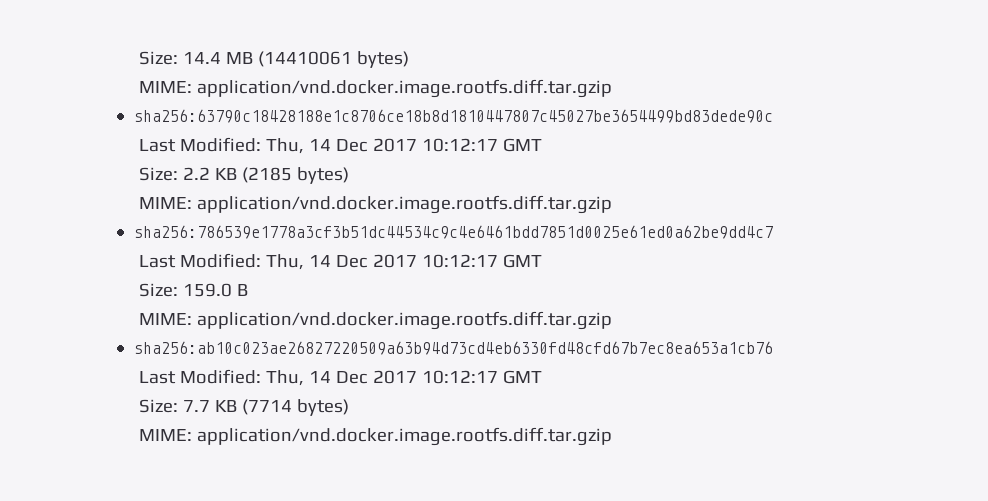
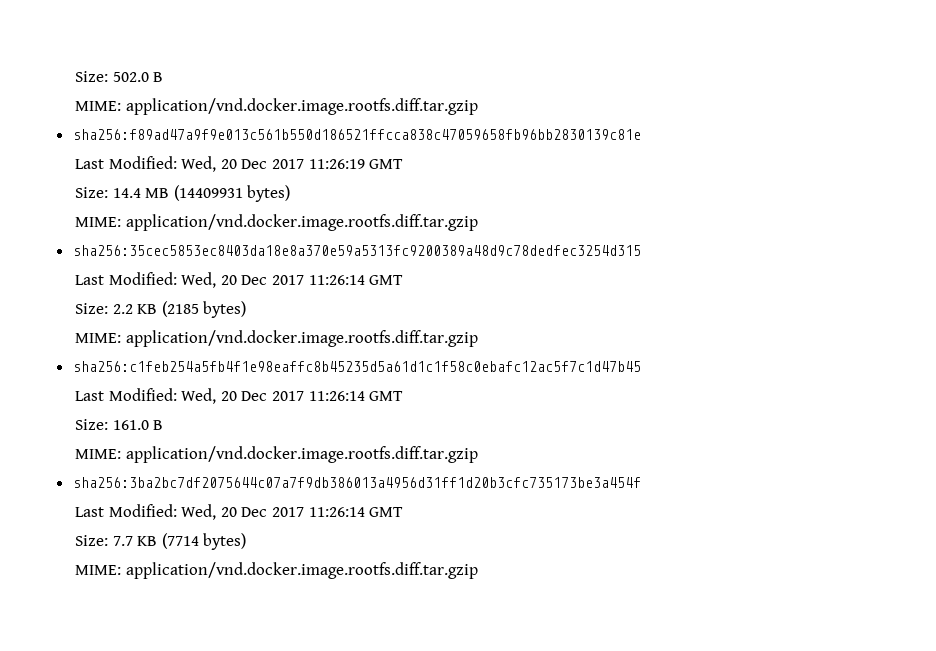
- Size: 14.4 MB (14410061 bytes)
+ Size: 502.0 B
  MIME: application/vnd.docker.image.rootfs.diff.tar.gzip
- sha256:63790c18428188e1c8706ce18b8d1810447807c45027be3654499bd83dede90c
- Last Modified: Thu, 14 Dec 2017 10:12:17 GMT
+ sha256:f89ad47a9f9e013c561b550d186521ffcca838c47059658fb96bb2830139c81e
+ Last Modified: Wed, 20 Dec 2017 11:26:19 GMT
+ Size: 14.4 MB (14409931 bytes)
+ MIME: application/vnd.docker.image.rootfs.diff.tar.gzip
+ sha256:35cec5853ec8403da18e8a370e59a5313fc9200389a48d9c78dedfec3254d315
+ Last Modified: Wed, 20 Dec 2017 11:26:14 GMT
- sha256:786539e1778a3cf3b51dc44534c9c4e6461bdd7851d0025e61ed0a62be9dd4c7
- Last Modified: Thu, 14 Dec 2017 10:12:17 GMT
- Size: 159.0 B
+ sha256:c1feb254a5fb4f1e98eaffc8b45235d5a61d1c1f58c0ebafc12ac5f7c1d47b45
+ Last Modified: Wed, 20 Dec 2017 11:26:14 GMT
+ Size: 161.0 B
  MIME: application/vnd.docker.image.rootfs.diff.tar.gzip
- sha256:ab10c023ae26827220509a63b94d73cd4eb6330fd48cfd67b7ec8ea653a1cb76
- Last Modified: Thu, 14 Dec 2017 10:12:17 GMT
+ sha256:3ba2bc7df2075644c07a7f9db386013a4956d31ff1d20b3cfc735173be3a454f
+ Last Modified: Wed, 20 Dec 2017 11:26:14 GMT

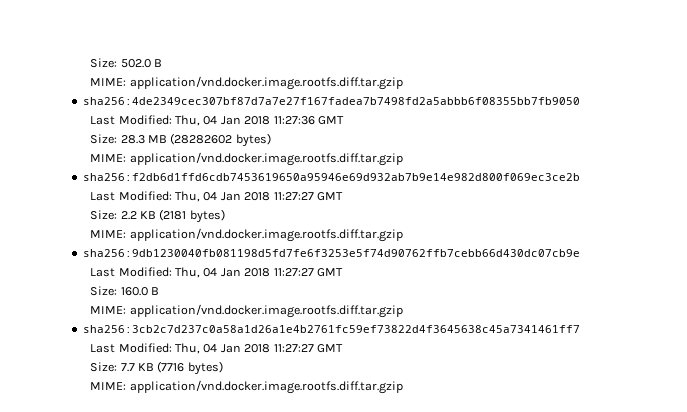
- sha256:f89ad47a9f9e013c561b550d186521ffcca838c47059658fb96bb2830139c81e
- Last Modified: Wed, 20 Dec 2017 11:26:19 GMT
- Size: 14.4 MB (14409931 bytes)
+ sha256:4de2349cec307bf87d7a7e27f167fadea7b7498fd2a5abbb6f08355bb7fb9050
+ Last Modified: Thu, 04 Jan 2018 11:27:36 GMT
+ Size: 28.3 MB (28282602 bytes)
  MIME: application/vnd.docker.image.rootfs.diff.tar.gzip
- sha256:35cec5853ec8403da18e8a370e59a5313fc9200389a48d9c78dedfec3254d315
- Last Modified: Wed, 20 Dec 2017 11:26:14 GMT
+ sha256:f2db6d1ffd6cdb7453619650a95946e69d932ab7b9e14e982d800f069ec3ce2b
+ Last Modified: Thu, 04 Jan 2018 11:27:27 GMT
- Size: 2.2 KB (2185 bytes)
+ Size: 2.2 KB (2181 bytes)
  MIME: application/vnd.docker.image.rootfs.diff.tar.gzip
- sha256:c1feb254a5fb4f1e98eaffc8b45235d5a61d1c1f58c0ebafc12ac5f7c1d47b45
- Last Modified: Wed, 20 Dec 2017 11:26:14 GMT
- Size: 161.0 B
+ sha256:9db1230040fb081198d5fd7fe6f3253e5f74d90762ffb7cebb66d430dc07cb9e
+ Last Modified: Thu, 04 Jan 2018 11:27:27 GMT
+ Size: 160.0 B
  MIME: application/vnd.docker.image.rootfs.diff.tar.gzip
- sha256:3ba2bc7df2075644c07a7f9db386013a4956d31ff1d20b3cfc735173be3a454f
- Last Modified: Wed, 20 Dec 2017 11:26:14 GMT
+ sha256:3cb2c7d237c0a58a1d26a1e4b2761fc59ef73822d4f3645638c45a7341461ff7
+ Last Modified: Thu, 04 Jan 2018 11:27:27 GMT
- Size: 7.7 KB (7714 bytes)
+ Size: 7.7 KB (7716 bytes)

